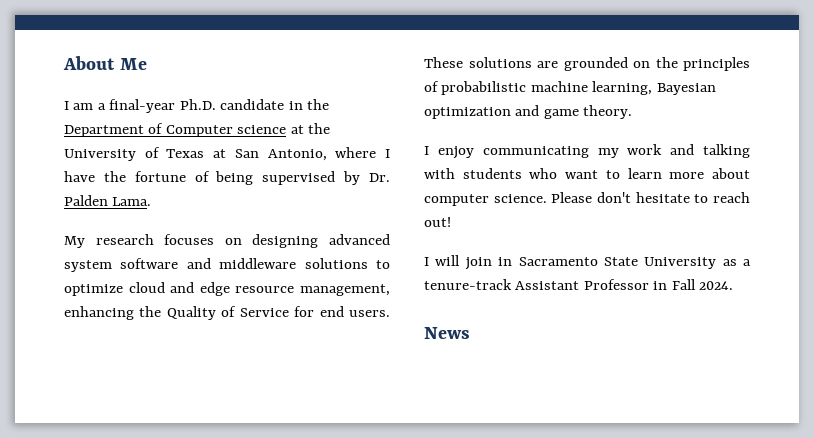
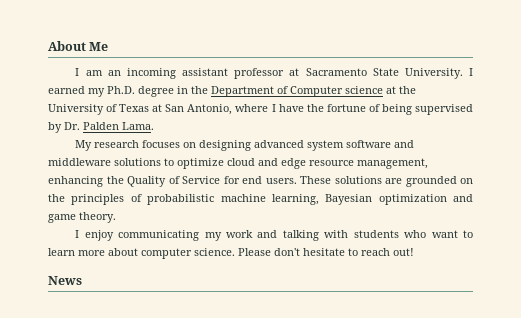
- I am a final-year Ph.D. candidate in the Department of Computer science at the University of Texas at San Antonio, where I have the fortune of being supervised by Dr. Palden Lama.
+ I am an incoming assistant professor at Sacramento State University. I earned my Ph.D. degree in the Department of Computer science at the University of Texas at San Antonio, where I have the fortune of being supervised by Dr. Palden Lama.
- I will join in Sacramento State University as a tenure-track Assistant Professor in Fall 2024.

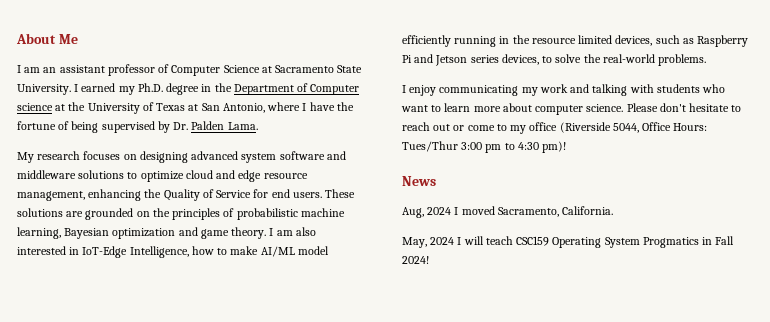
- I am an incoming assistant professor at Sacramento State University.
+ I am an assistant professor of Computer Science at Sacramento State University.
+ I am also interested in IoT-Edge Intelligence, how to make AI/ML model efficiently running in the resource limited devices, such as Raspberry Pi and Jetson series devices, to solve the real-world problems.
- Please don't hesitate to reach out!
+ Please don't hesitate to reach out or come to my office (Riverside 5044, Office Hours: Tues/Thur 3:00 pm to 4:30 pm)!
  News
+ Aug, 2024 I moved Sacramento, California.
+ May, 2024 I will teach CSC159 Operating System Progmatics in Fall 2024!

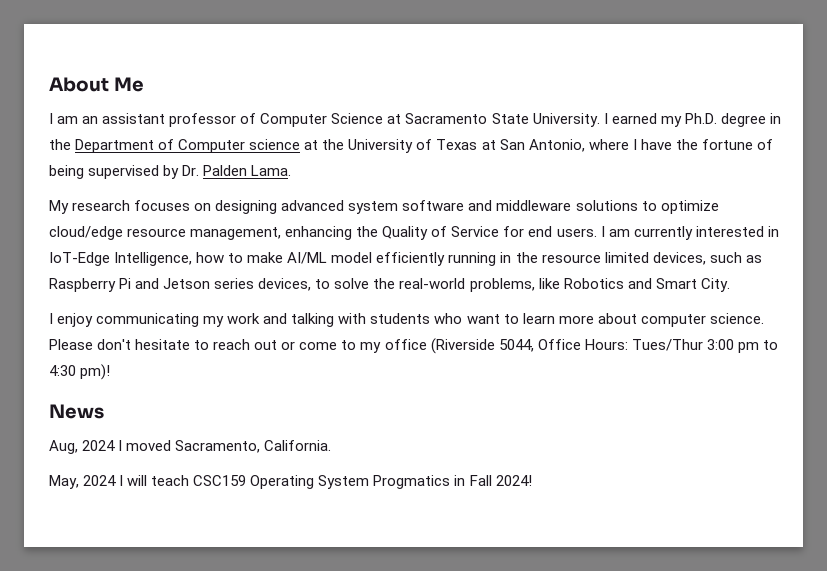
- My research focuses on designing advanced system software and middleware solutions to optimize cloud and edge resource management, enhancing the Quality of Service for end users.
+ My research focuses on designing advanced system software and middleware solutions to optimize cloud/edge resource management, enhancing the Quality of Service for end users.
- These solutions are grounded on the principles of probabilistic machine learning, Bayesian optimization and game theory. I am also interested in IoT-Edge Intelligence, how to make AI/ML model efficiently running in the resource limited devices, such as Raspberry Pi and Jetson series devices, to solve the real-world problems.
+ I am currently interested in IoT-Edge Intelligence, how to make AI/ML model efficiently running in the resource limited devices, such as Raspberry Pi and Jetson series devices, to solve the real-world problems, like Robotics and Smart City.

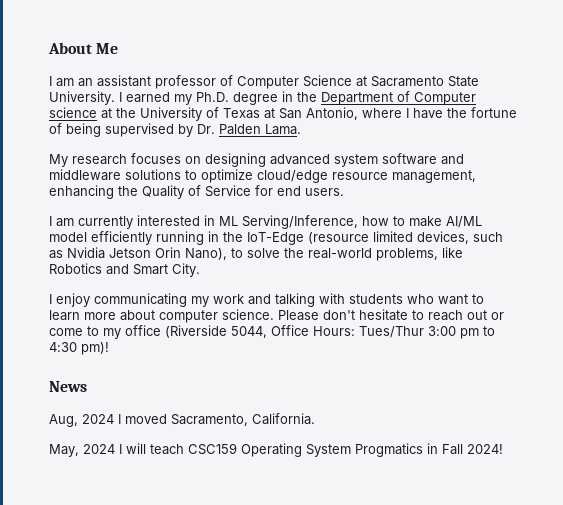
- My research focuses on designing advanced system software and middleware solutions to optimize cloud/edge resource management, enhancing the Quality of Service for end users. I am currently interested in IoT-Edge Intelligence, how to make AI/ML model efficiently running in the resource limited devices, such as Raspberry Pi and Jetson series devices, to solve the real-world problems, like Robotics and Smart City.
+ My research focuses on designing advanced system software and middleware solutions to optimize cloud/edge resource management, enhancing the Quality of Service for end users.
+ I am currently interested in ML Serving/Inference, how to make AI/ML model efficiently running in the IoT-Edge (resource limited devices, such as Nvidia Jetson Orin Nano), to solve the real-world problems, like Robotics and Smart City.

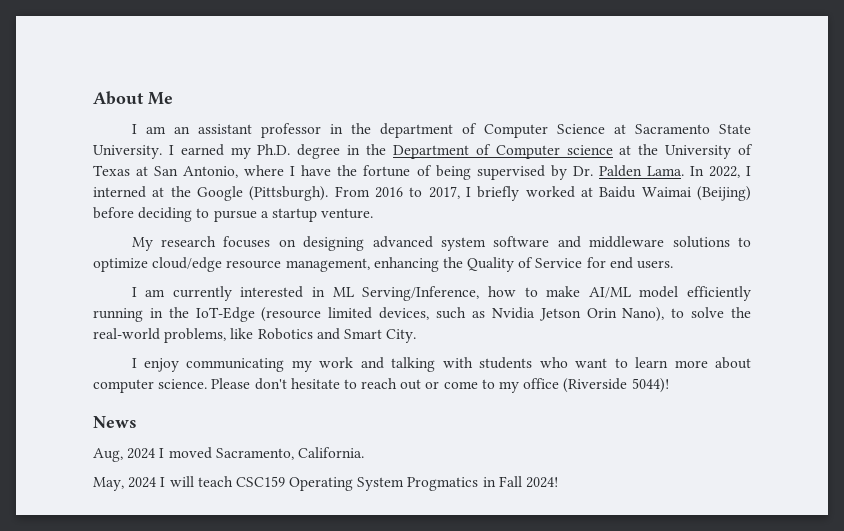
- I am an assistant professor of Computer Science at Sacramento State University.
+ I am an assistant professor in the department of Computer Science at Sacramento State University.
+ In 2022, I interned at the Google (Pittsburgh). From 2016 to 2017, I briefly worked at Baidu Waimai (Beijing) before deciding to pursue a startup venture.
- Please don't hesitate to reach out or come to my office (Riverside 5044, Office Hours: Tues/Thur 3:00 pm to 4:30 pm)!
+ Please don't hesitate to reach out or come to my office (Riverside 5044)!

